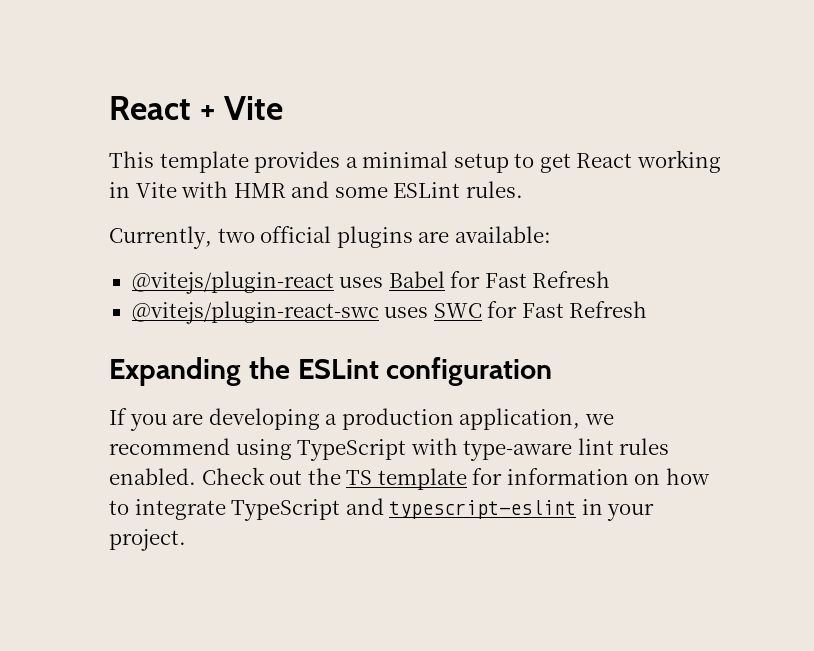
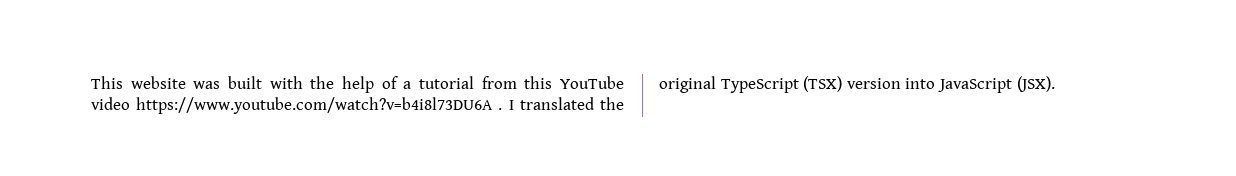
- React + Vite
- This template provides a minimal setup to get React working in Vite with HMR and some ESLint rules.
- Currently, two official plugins are available:
- @vitejs/plugin-react uses Babel for Fast Refresh
- @vitejs/plugin-react-swc uses SWC for Fast Refresh
- Expanding the ESLint configuration
- If you are developing a production application, we recommend using TypeScript with type-aware lint rules enabled. Check out the TS template for information on how to integrate TypeScript and typescript-eslint in your project.
+ This website was built with the help of a tutorial from this YouTube video https://www.youtube.com/watch?v=b4i8l73DU6A . I translated the original TypeScript (TSX) version into JavaScript (JSX).

